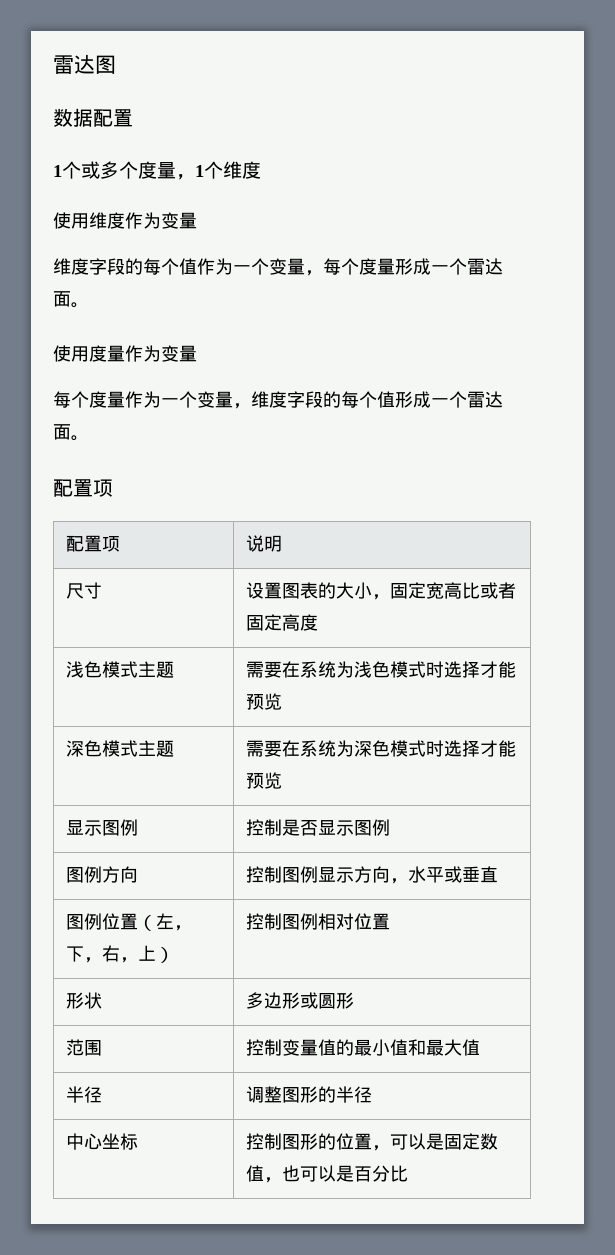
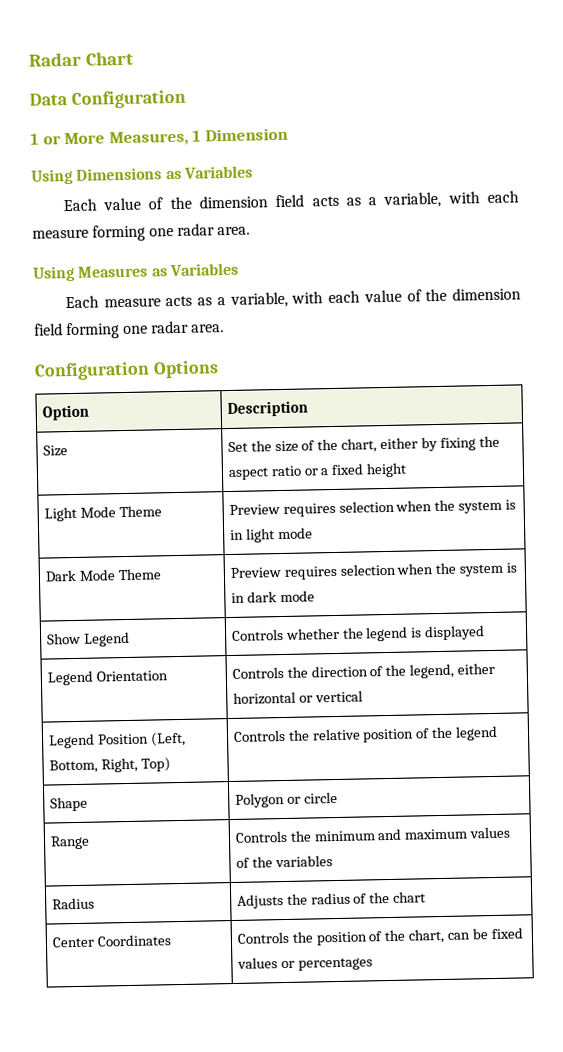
- 雷达图
- 数据配置
- 1个或多个度量，1个维度
- 使用维度作为变量
- 维度字段的每个值作为一个变量，每个度量形成一个雷达面。
- 使用度量作为变量
- 每个度量作为一个变量，维度字段的每个值形成一个雷达面。
- 配置项
- 配置项 | 说明
- 尺寸 | 设置图表的大小，固定宽高比或者固定高度
- 浅色模式主题 | 需要在系统为浅色模式时选择才能预览
- 深色模式主题 | 需要在系统为深色模式时选择才能预览
- 显示图例 | 控制是否显示图例
- 图例方向 | 控制图例显示方向，水平或垂直
- 图例位置（左，下，右，上） | 控制图例相对位置
- 形状 | 多边形或圆形
- 范围 | 控制变量值的最小值和最大值
- 半径 | 调整图形的半径
- 中心坐标 | 控制图形的位置，可以是固定数值，也可以是百分比
+ Radar Chart
+ Data Configuration
+ 1 or More Measures, 1 Dimension
+ Using Dimensions as Variables
+ Each value of the dimension field acts as a variable, with each measure forming one radar area.
+ Using Measures as Variables
+ Each measure acts as a variable, with each value of the dimension field forming one radar area.
+ Configuration Options
+ Option | Description
+ Size | Set the size of the chart, either by fixing the aspect ratio or a fixed height
+ Light Mode Theme | Preview requires selection when the system is in light mode
+ Dark Mode Theme | Preview requires selection when the system is in dark mode
+ Show Legend | Controls whether the legend is displayed
+ Legend Orientation | Controls the direction of the legend, either horizontal or vertical
+ Legend Position (Left, Bottom, Right, Top) | Controls the relative position of the legend
+ Shape | Polygon or circle
+ Range | Controls the minimum and maximum values of the variables
+ Radius | Adjusts the radius of the chart
+ Center Coordinates | Controls the position of the chart, can be fixed values or percentages

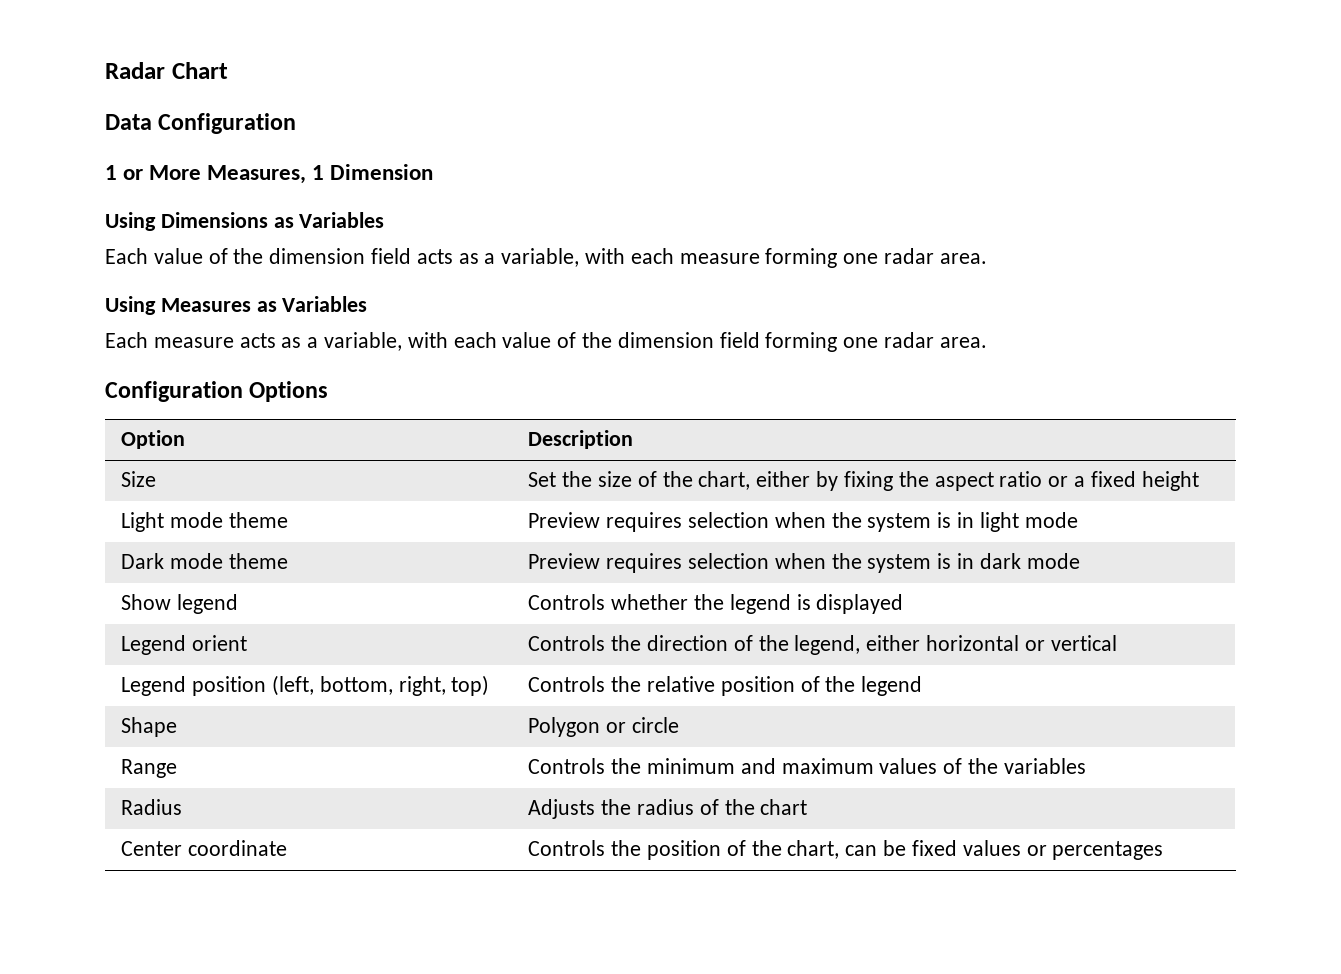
- Light Mode Theme | Preview requires selection when the system is in light mode
+ Light mode theme | Preview requires selection when the system is in light mode
- Dark Mode Theme | Preview requires selection when the system is in dark mode
+ Dark mode theme | Preview requires selection when the system is in dark mode
- Show Legend | Controls whether the legend is displayed
+ Show legend | Controls whether the legend is displayed
- Legend Orientation | Controls the direction of the legend, either horizontal or vertical
+ Legend orient | Controls the direction of the legend, either horizontal or vertical
- Legend Position (Left, Bottom, Right, Top) | Controls the relative position of the legend
+ Legend position (left, bottom, right, top) | Controls the relative position of the legend
- Center Coordinates | Controls the position of the chart, can be fixed values or percentages
+ Center coordinate | Controls the position of the chart, can be fixed values or percentages

